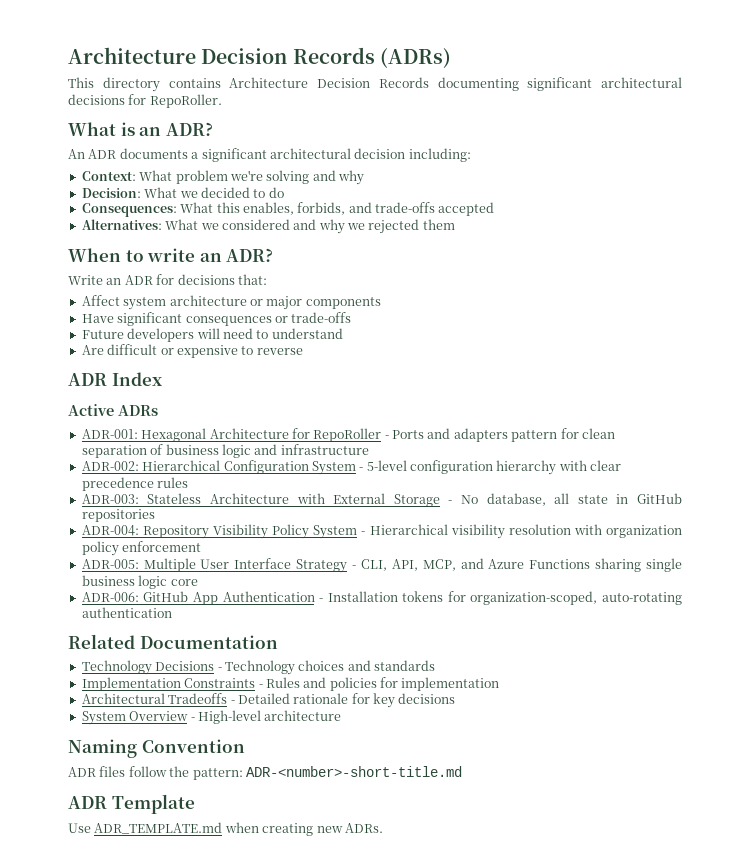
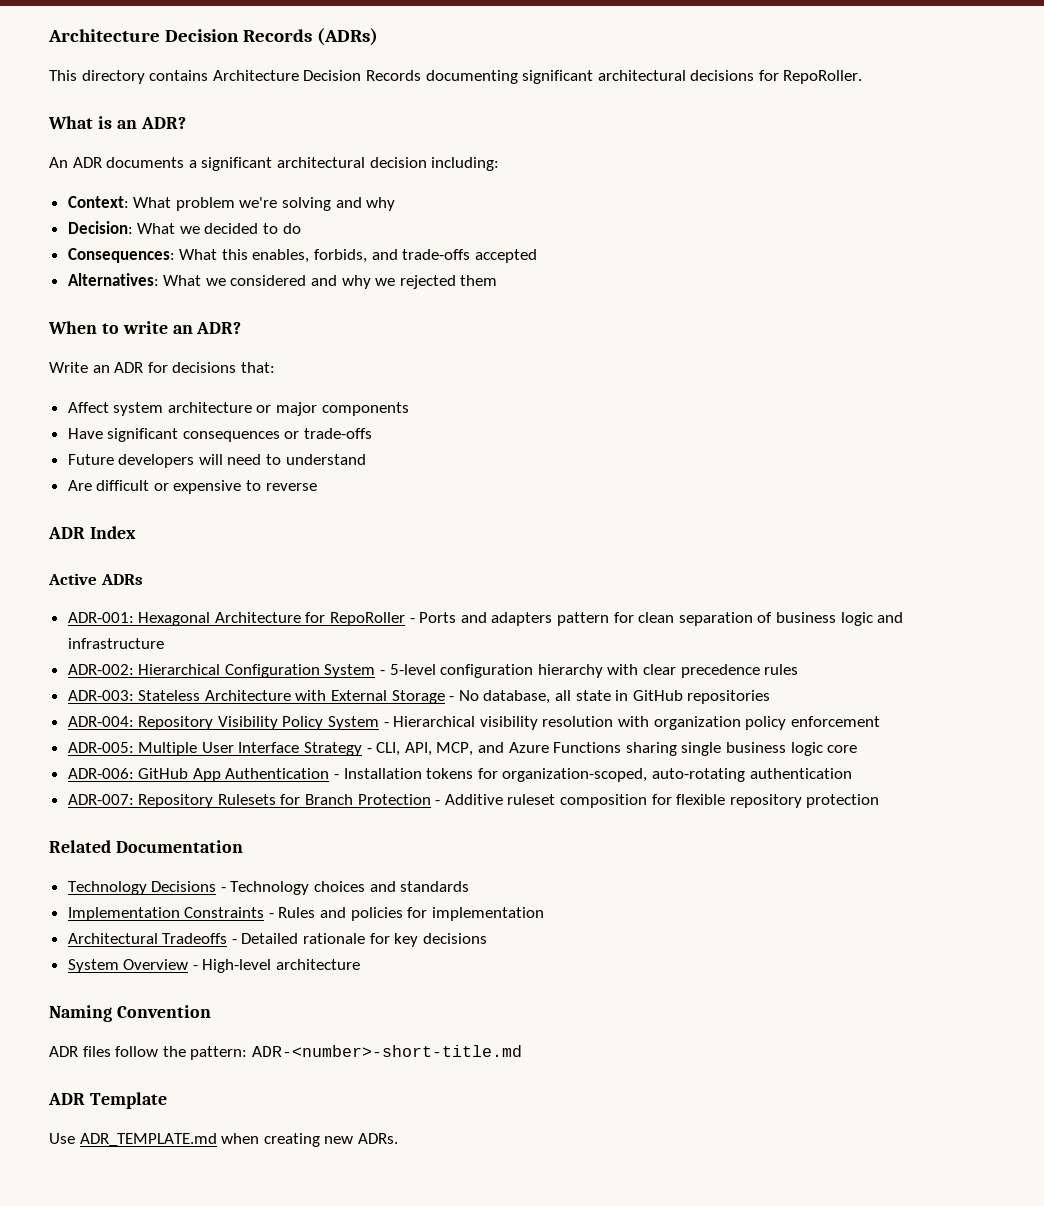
+ ADR-007: Repository Rulesets for Branch Protection - Additive ruleset composition for flexible repository protection

